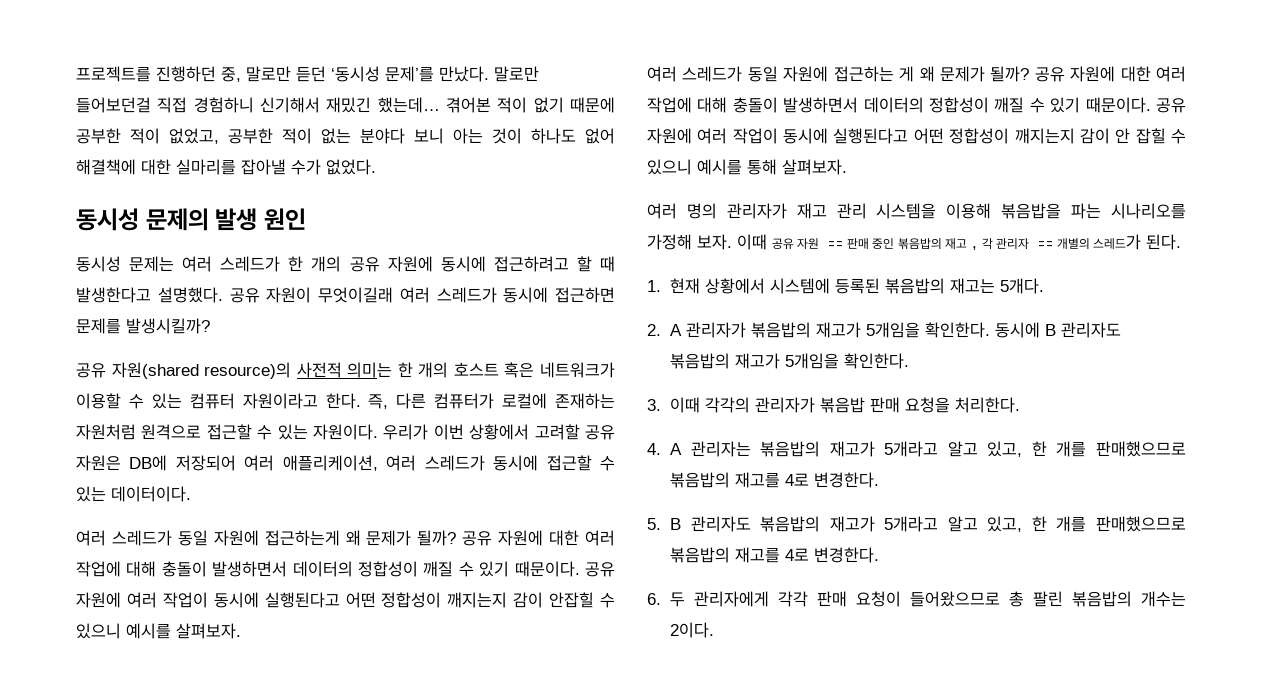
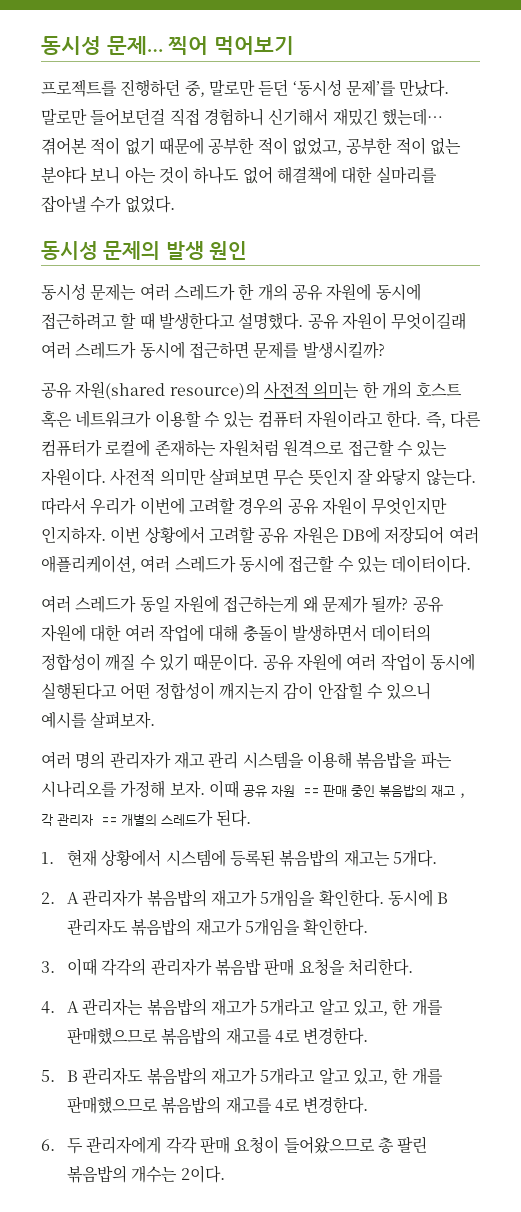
+ 동시성 문제… 찍어 먹어보기
- 우리가 이번 상황에서 고려할 공유 자원은 DB에 저장되어 여러 애플리케이션, 여러 스레드가 동시에 접근할 수 있는 데이터이다.
+ 사전적 의미만 살펴보면 무슨 뜻인지 잘 와닿지 않는다. 따라서 우리가 이번에 고려할 경우의 공유 자원이 무엇인지만 인지하자. 이번 상황에서 고려할 공유 자원은 DB에 저장되어 여러 애플리케이션, 여러 스레드가 동시에 접근할 수 있는 데이터이다.
- 여러 스레드가 동일 자원에 접근하는 게 왜 문제가 될까? 공유 자원에 대한 여러 작업에 대해 충돌이 발생하면서 데이터의 정합성이 깨질 수 있기 때문이다. 공유 자원에 여러 작업이 동시에 실행된다고 어떤 정합성이 깨지는지 감이 안 잡힐 수 있으니 예시를 통해 살펴보자.

